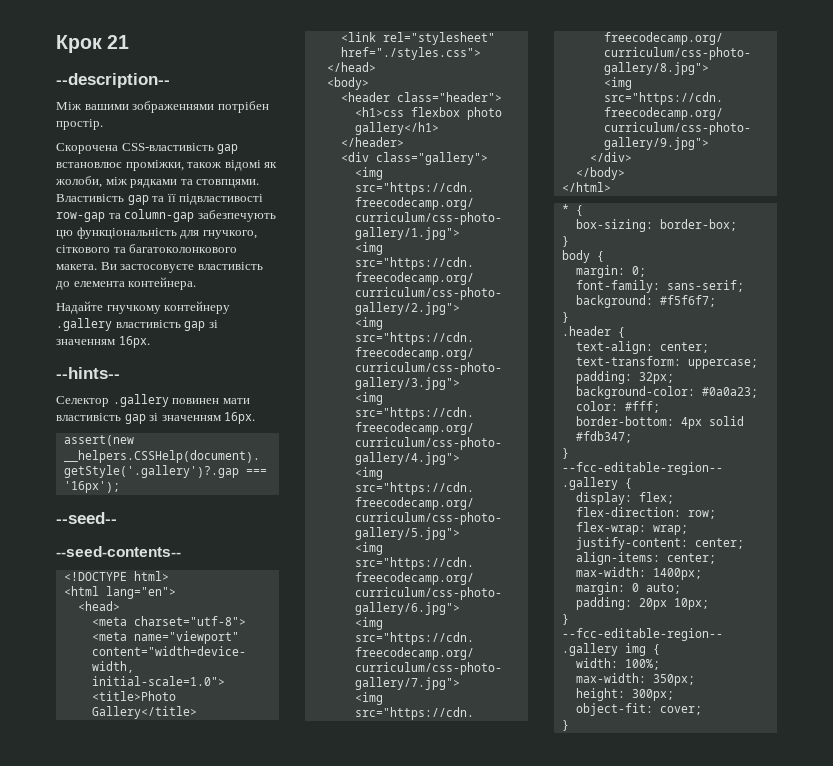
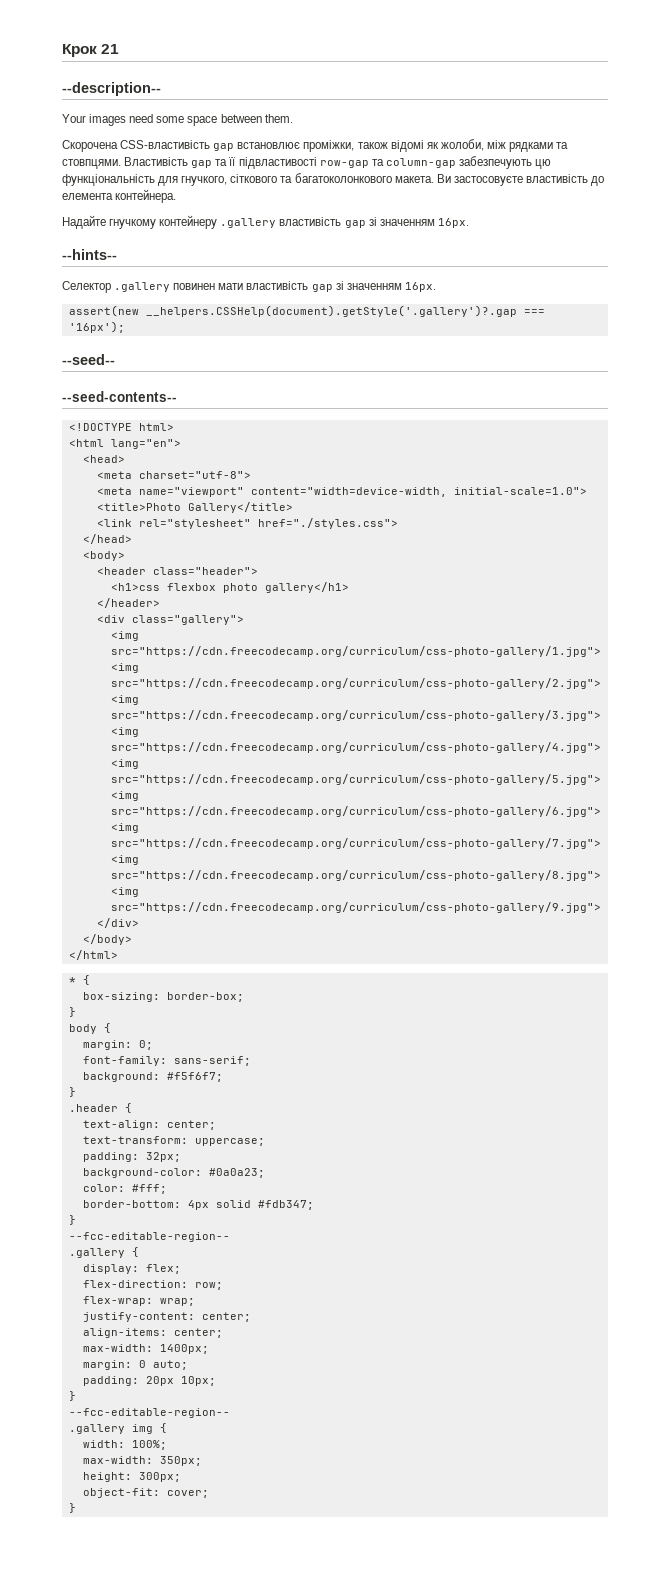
- Між вашими зображеннями потрібен простір.
+ Your images need some space between them.

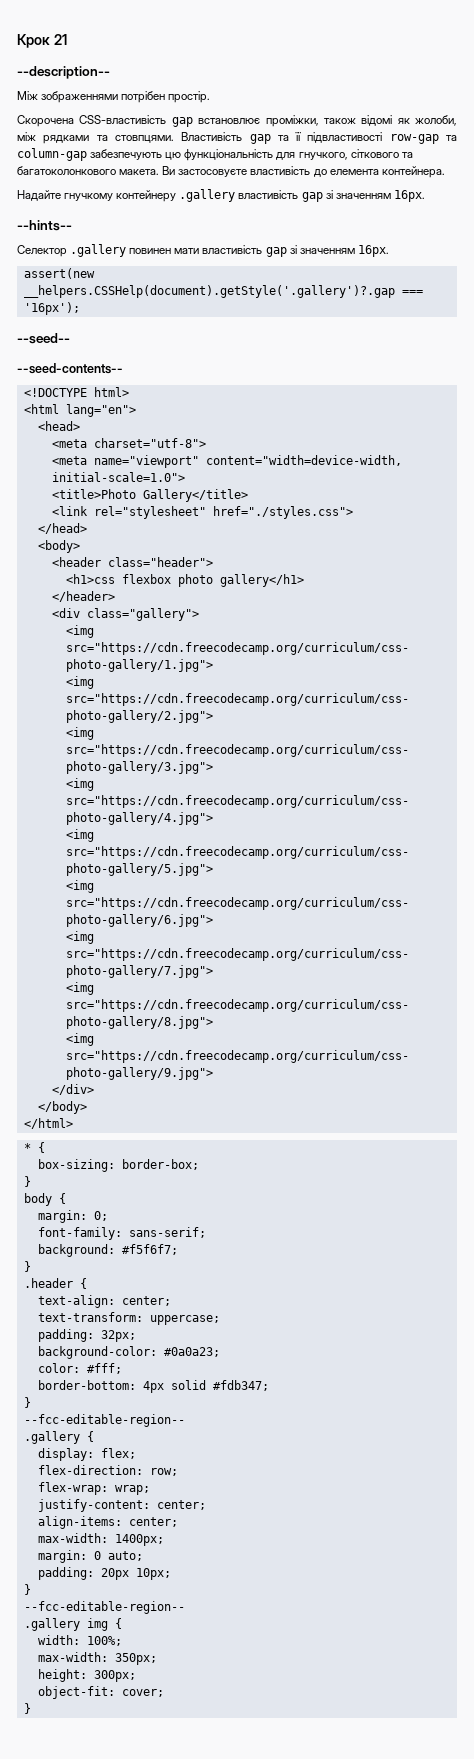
- Your images need some space between them.
+ Між зображеннями потрібен простір.

